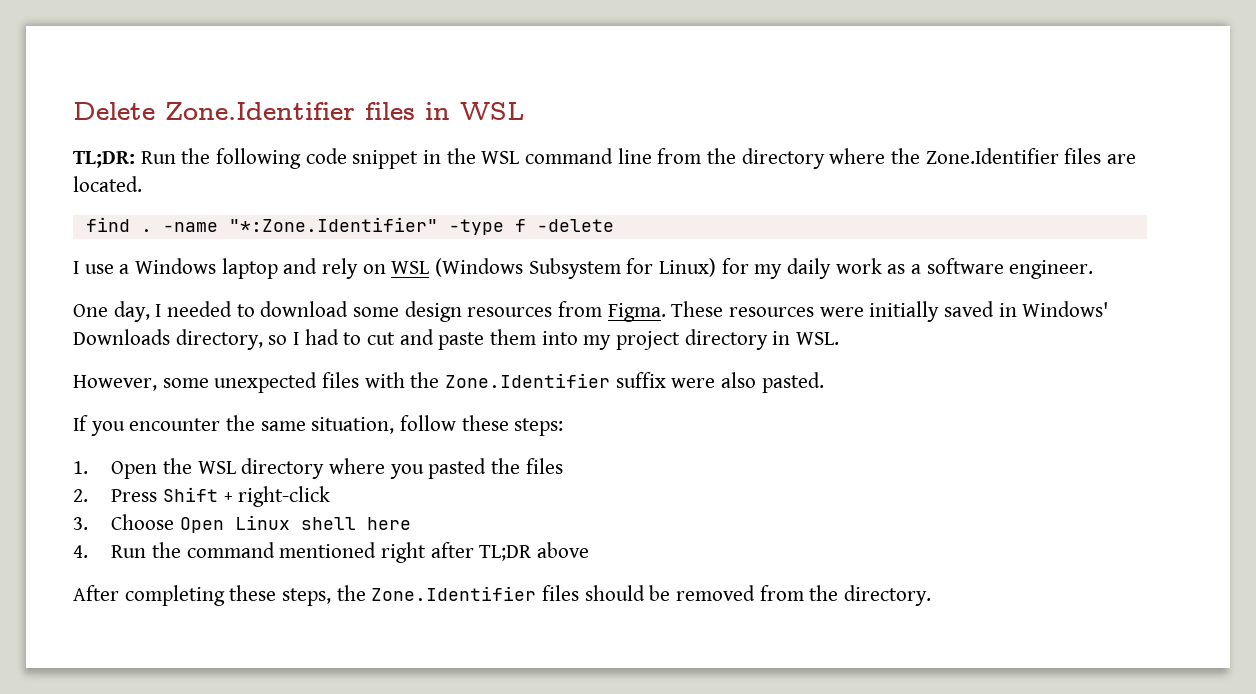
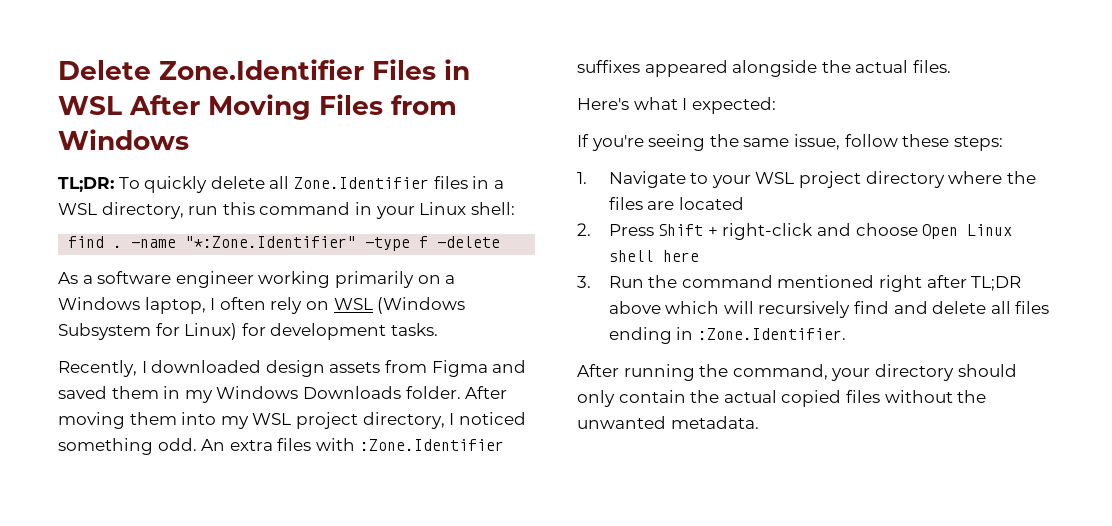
- Delete Zone.Identifier files in WSL
- TL;DR: Run the following code snippet in the WSL command line from the directory where the Zone.Identifier files are located.
+ Delete Zone.Identifier Files in WSL After Moving Files from Windows
+ TL;DR: To quickly delete all Zone.Identifier files in a WSL directory, run this command in your Linux shell:
- I use a Windows laptop and rely on WSL (Windows Subsystem for Linux) for my daily work as a software engineer.
- One day, I needed to download some design resources from Figma. These resources were initially saved in Windows' Downloads directory, so I had to cut and paste them into my project directory in WSL.
- However, some unexpected files with the Zone.Identifier suffix were also pasted.
+ As a software engineer working primarily on a Windows laptop, I often rely on WSL (Windows Subsystem for Linux) for development tasks.
+ Recently, I downloaded design assets from Figma and saved them in my Windows Downloads folder. After moving them into my WSL project directory, I noticed something odd. An extra files with :Zone.Identifier suffixes appeared alongside the actual files.
+ Here's what I expected:
- If you encounter the same situation, follow these steps:
+ If you're seeing the same issue, follow these steps:
- 1. Open the WSL directory where you pasted the files
+ 1. Navigate to your WSL project directory where the files are located
- 2. Press Shift + right-click
- 3. Choose Open Linux shell here
+ 2. Press Shift + right-click and choose Open Linux shell here
- 4. Run the command mentioned right after TL;DR above
- After completing these steps, the Zone.Identifier files should be removed from the directory.
+ 3. Run the command mentioned right after TL;DR above which will recursively find and delete all files ending in :Zone.Identifier.
+ After running the command, your directory should only contain the actual copied files without the unwanted metadata.

